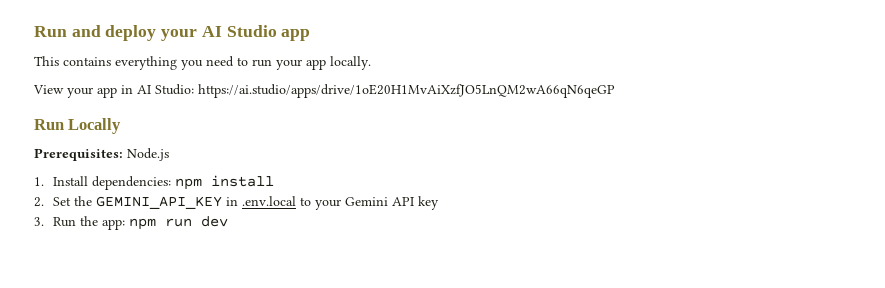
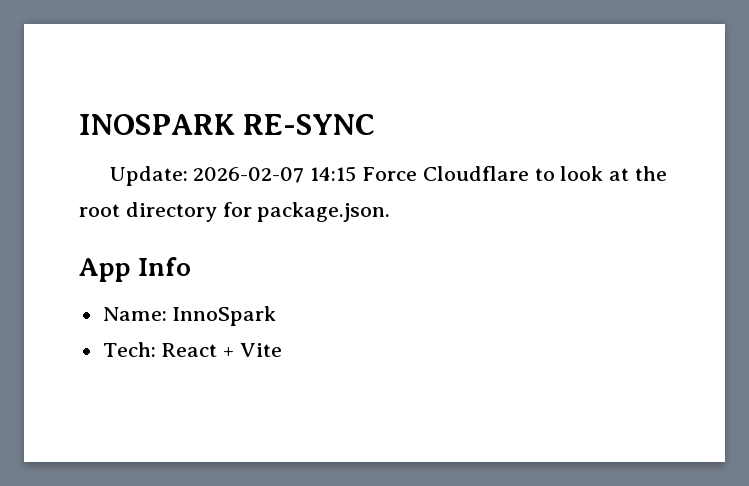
- Run and deploy your AI Studio app
- This contains everything you need to run your app locally.
- View your app in AI Studio: https://ai.studio/apps/drive/1oE20H1MvAiXzfJO5LnQM2wA66qN6qeGP
- Run Locally
- Prerequisites: Node.js
- 1. Install dependencies: npm install
- 2. Set the GEMINI_API_KEY in .env.local to your Gemini API key
- 3. Run the app: npm run dev
+ INOSPARK RE-SYNC
+ Update: 2026-02-07 14:15 Force Cloudflare to look at the root directory for package.json.
+ App Info
+ Name: InnoSpark
+ Tech: React + Vite

